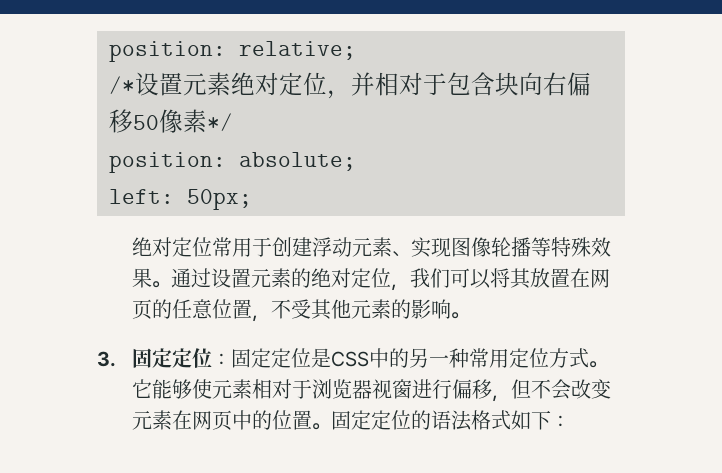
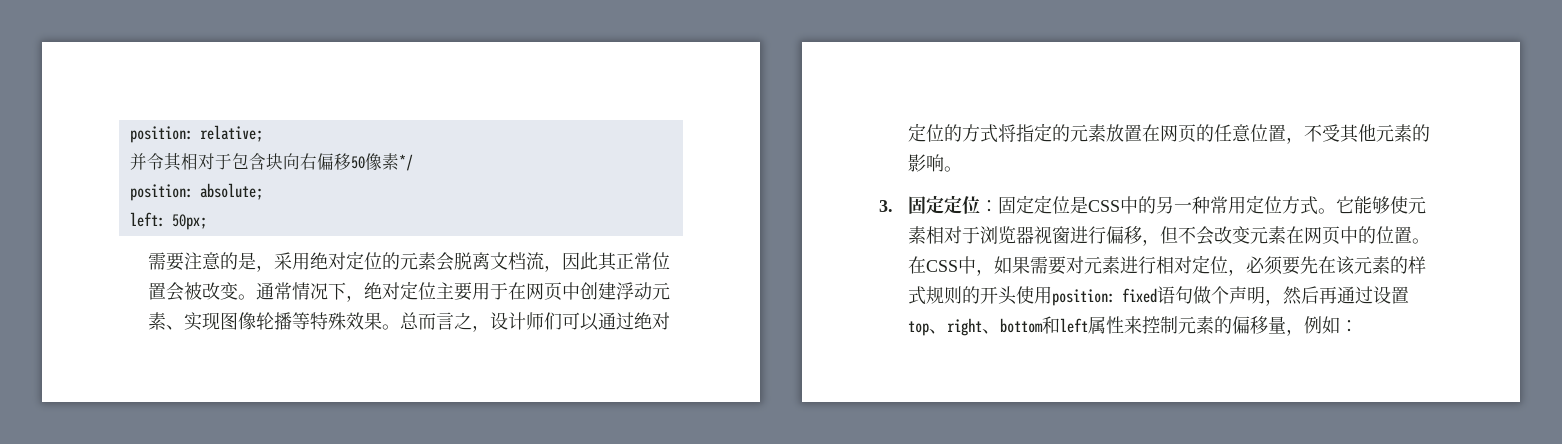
- /*设置元素绝对定位，并相对于包含块向右偏移50像素*/
+ 并令其相对于包含块向右偏移50像素*/
- 绝对定位常用于创建浮动元素、实现图像轮播等特殊效果。
+ 需要注意的是，采用绝对定位的元素会脱离文档流，因此其正常位置会被改变。通常情况下，绝对定位主要用于在网页中创建浮动元素、实现图像轮播等特殊效果。
- 通过设置元素的绝对定位，我们可以将其放置在网页的任意位置，不受其他元素的影响。
+ 总而言之，设计师们可以通过绝对定位的方式将指定的元素放置在网页的任意位置，不受其他元素的影响。
- 固定定位的语法格式如下：
+ 在CSS中，如果需要对元素进行相对定位，必须要先在该元素的样式规则的开头使用position: fixed语句做个声明，然后再通过设置top、right、bottom和left属性来控制元素的偏移量，例如：

